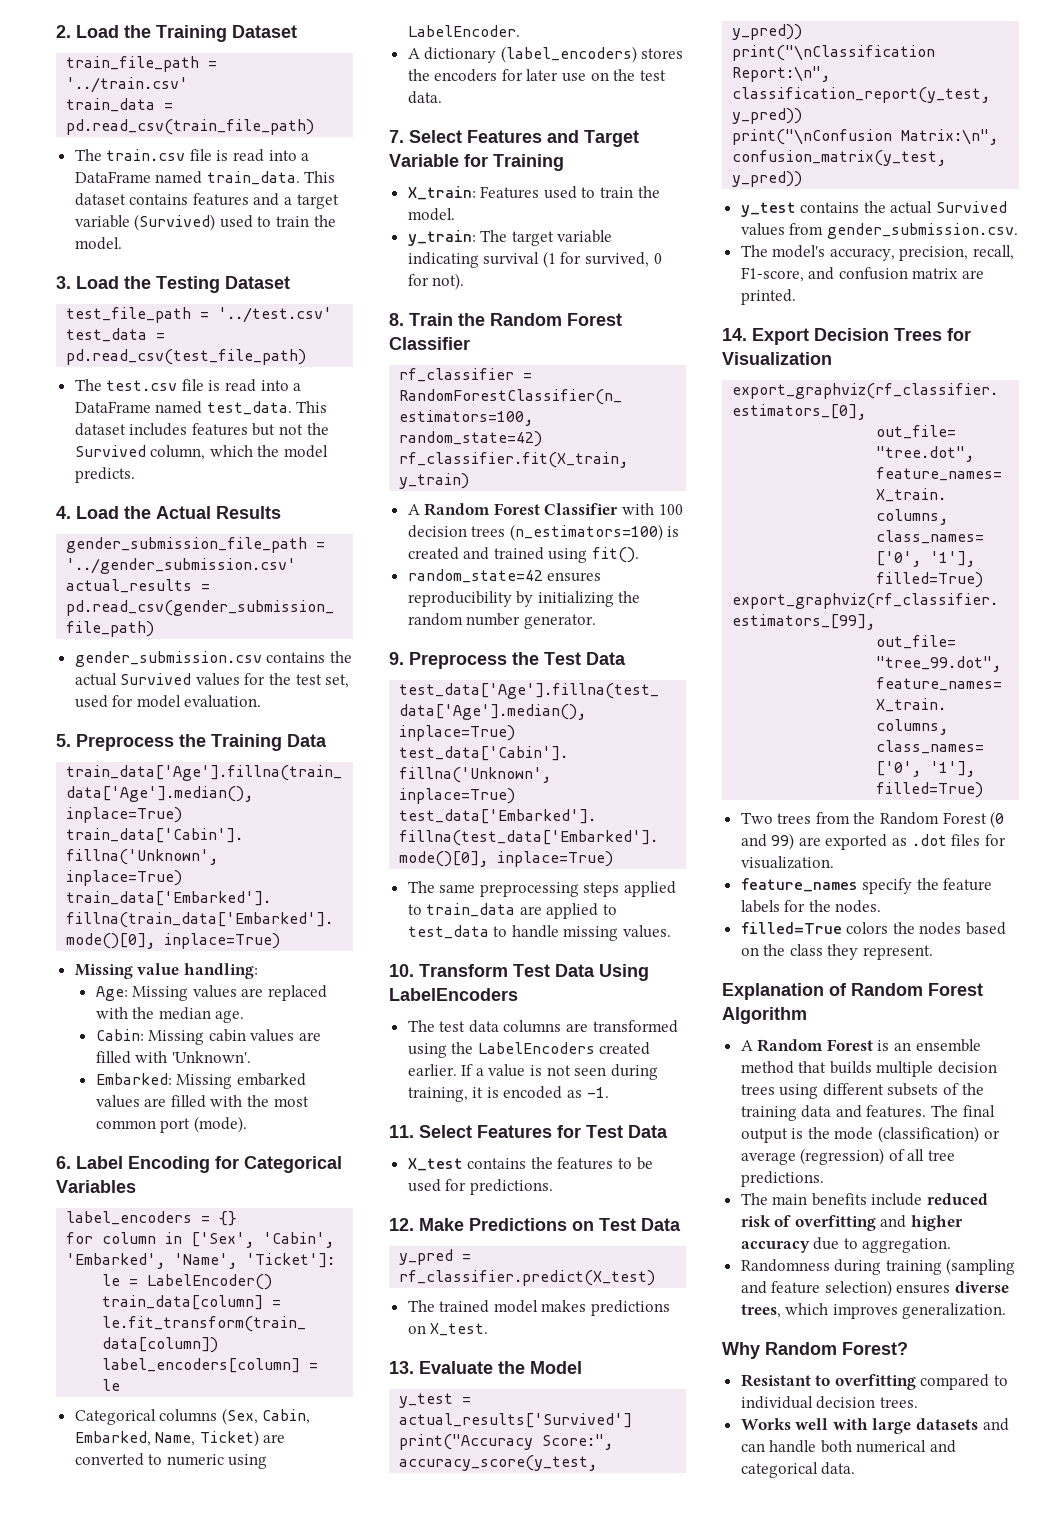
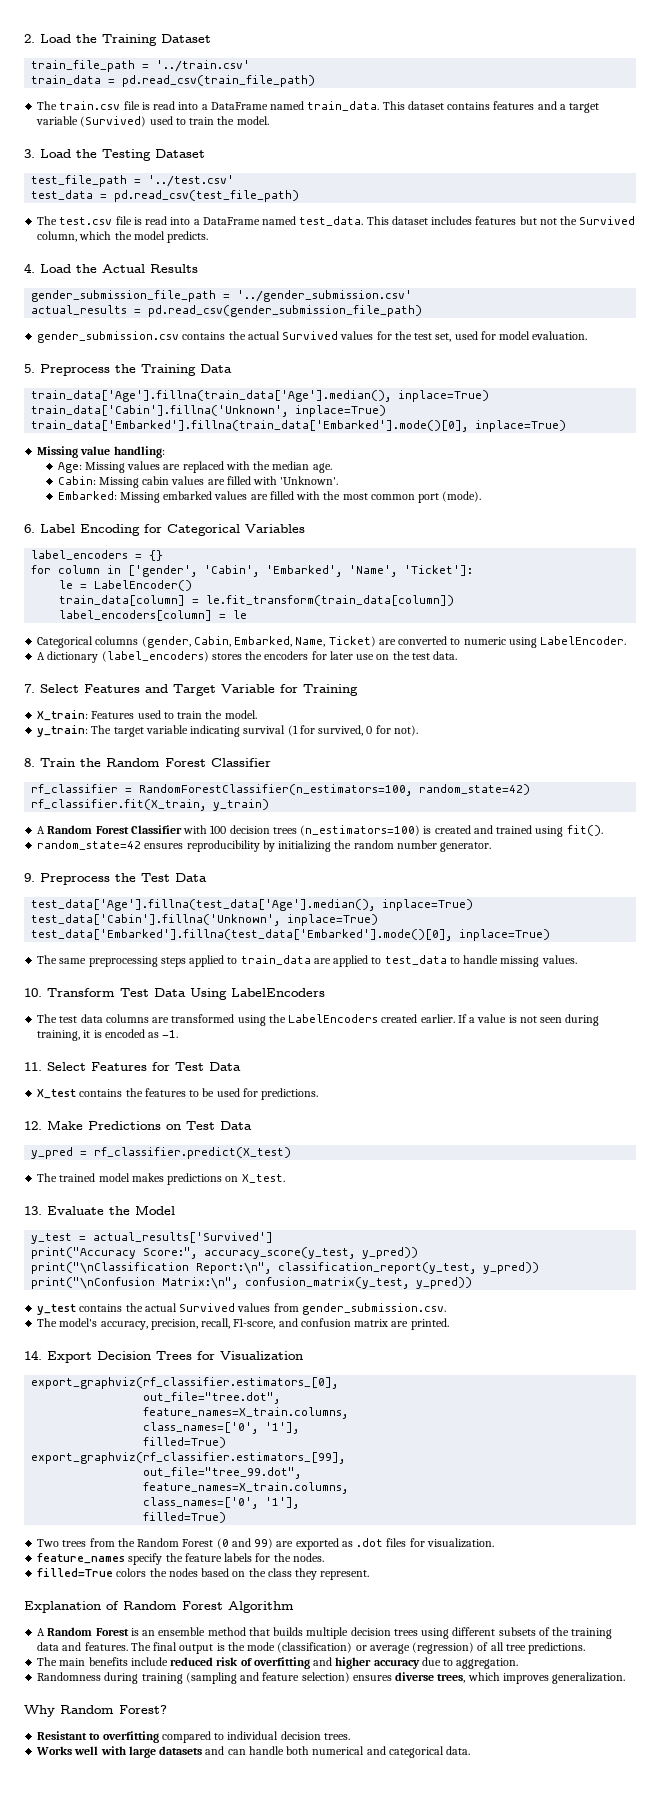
- for column in ['Sex', 'Cabin', 'Embarked', 'Name', 'Ticket']:
+ for column in ['gender', 'Cabin', 'Embarked', 'Name', 'Ticket']:
- Categorical columns (Sex, Cabin, Embarked, Name, Ticket) are converted to numeric using LabelEncoder.
+ Categorical columns (gender, Cabin, Embarked, Name, Ticket) are converted to numeric using LabelEncoder.

